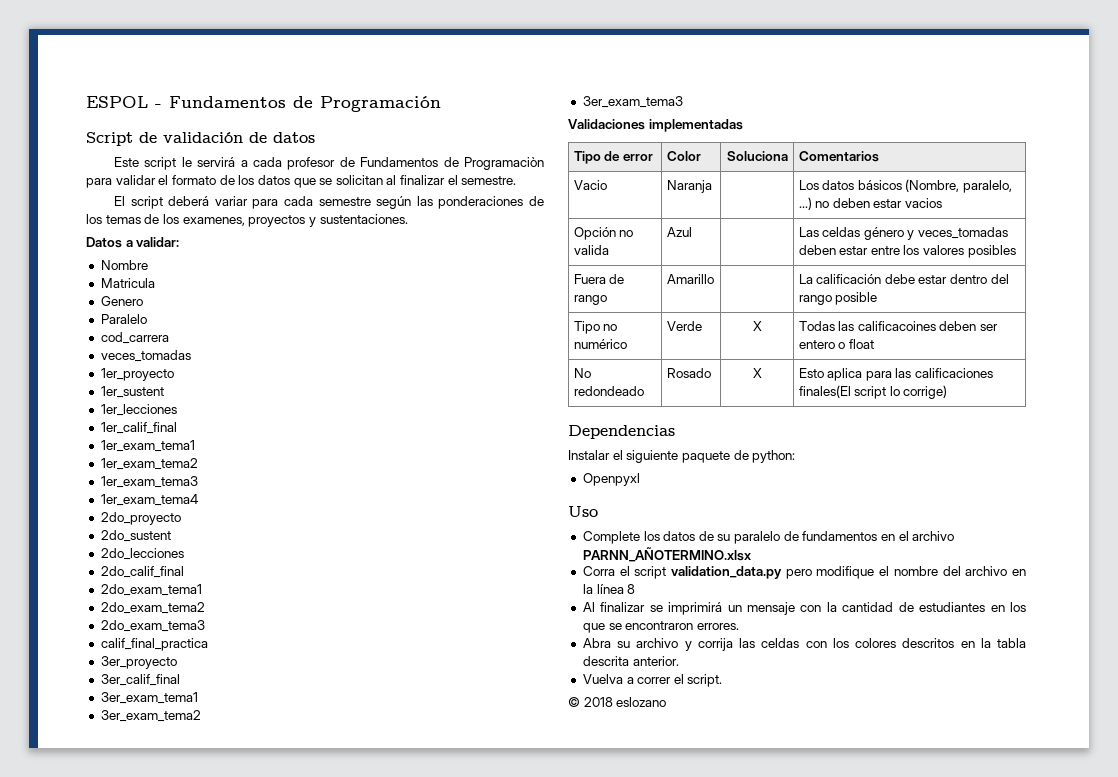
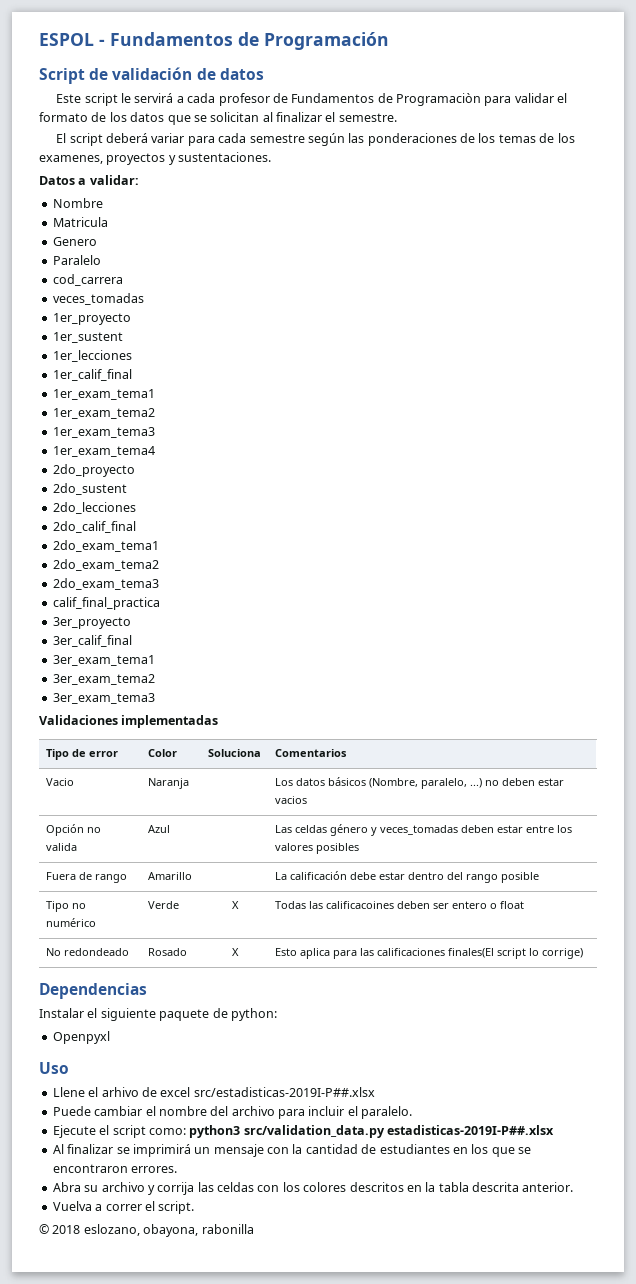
- Complete los datos de su paralelo de fundamentos en el archivo PARNN_AÑOTERMINO.xlsx
- Corra el script validation_data.py pero modifique el nombre del archivo en la línea 8
+ Llene el arhivo de excel src/estadisticas-2019I-P##.xlsx
+ Puede cambiar el nombre del archivo para incluir el paralelo.
+ Ejecute el script como: python3 src/validation_data.py estadisticas-2019I-P##.xlsx
- © 2018 eslozano
+ © 2018 eslozano, obayona, rabonilla

